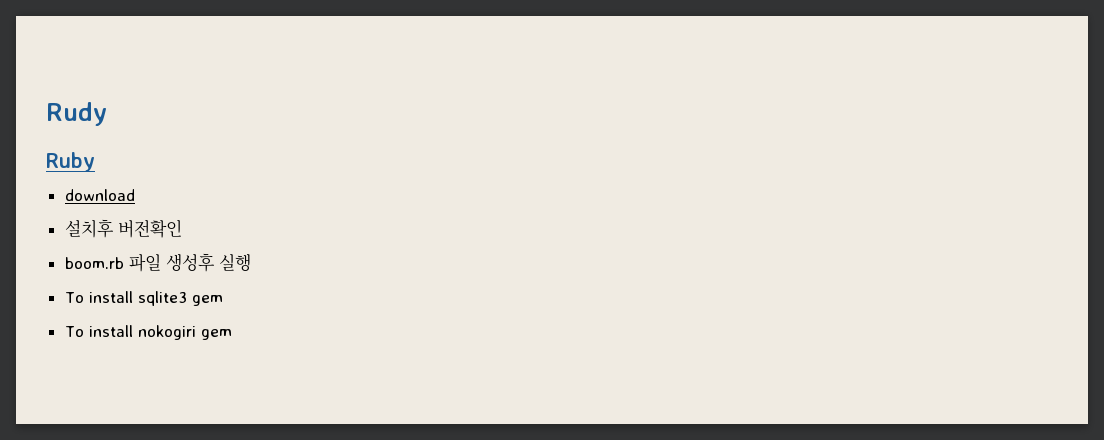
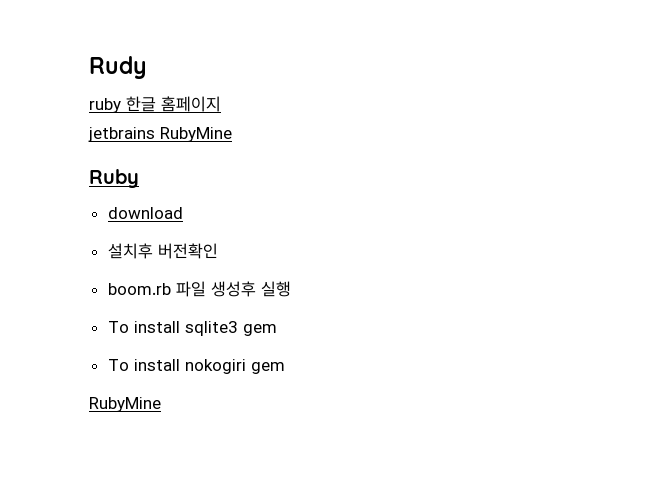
+ ruby 한글 홈페이지
+ jetbrains RubyMine
  To install nokogiri gem
+ RubyMine

